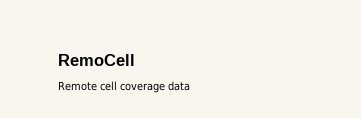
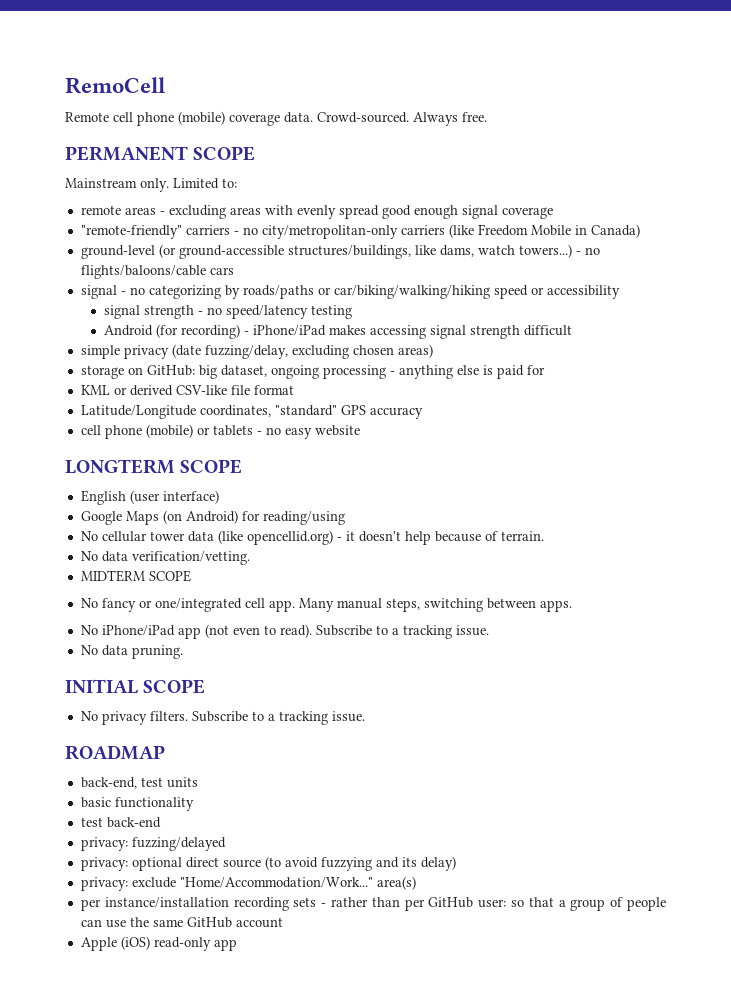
- Remote cell coverage data
+ Remote cell phone (mobile) coverage data. Crowd-sourced. Always free.
+ PERMANENT SCOPE
+ Mainstream only. Limited to:
+ remote areas - excluding areas with evenly spread good enough signal coverage
+ "remote-friendly" carriers - no city/metropolitan-only carriers (like Freedom Mobile in Canada)
+ ground-level (or ground-accessible structures/buildings, like dams, watch towers...) - no flights/baloons/cable cars
+ signal - no categorizing by roads/paths or car/biking/walking/hiking speed or accessibility
+ signal strength - no speed/latency testing
+ Android (for recording) - iPhone/iPad makes accessing signal strength difficult
+ simple privacy (date fuzzing/delay, excluding chosen areas)
+ storage on GitHub: big dataset, ongoing processing - anything else is paid for
+ KML or derived CSV-like file format
+ Latitude/Longitude coordinates, "standard" GPS accuracy
+ cell phone (mobile) or tablets - no easy website
+ LONGTERM SCOPE
+ English (user interface)
+ Google Maps (on Android) for reading/using
+ No cellular tower data (like opencellid.org) - it doesn't help because of terrain.
+ No data verification/vetting.
+ MIDTERM SCOPE
+ No fancy or one/integrated cell app. Many manual steps, switching between apps.
+ No iPhone/iPad app (not even to read). Subscribe to a tracking issue.
+ No data pruning.
+ INITIAL SCOPE
+ No privacy filters. Subscribe to a tracking issue.
+ ROADMAP
+ back-end, test units
+ basic functionality
+ test back-end
+ privacy: fuzzing/delayed
+ privacy: optional direct source (to avoid fuzzying and its delay)
+ privacy: exclude "Home/Accommodation/Work..." area(s)
+ per instance/installation recording sets - rather than per GitHub user: so that a group of people can use the same GitHub account
+ Apple (iOS) read-only app

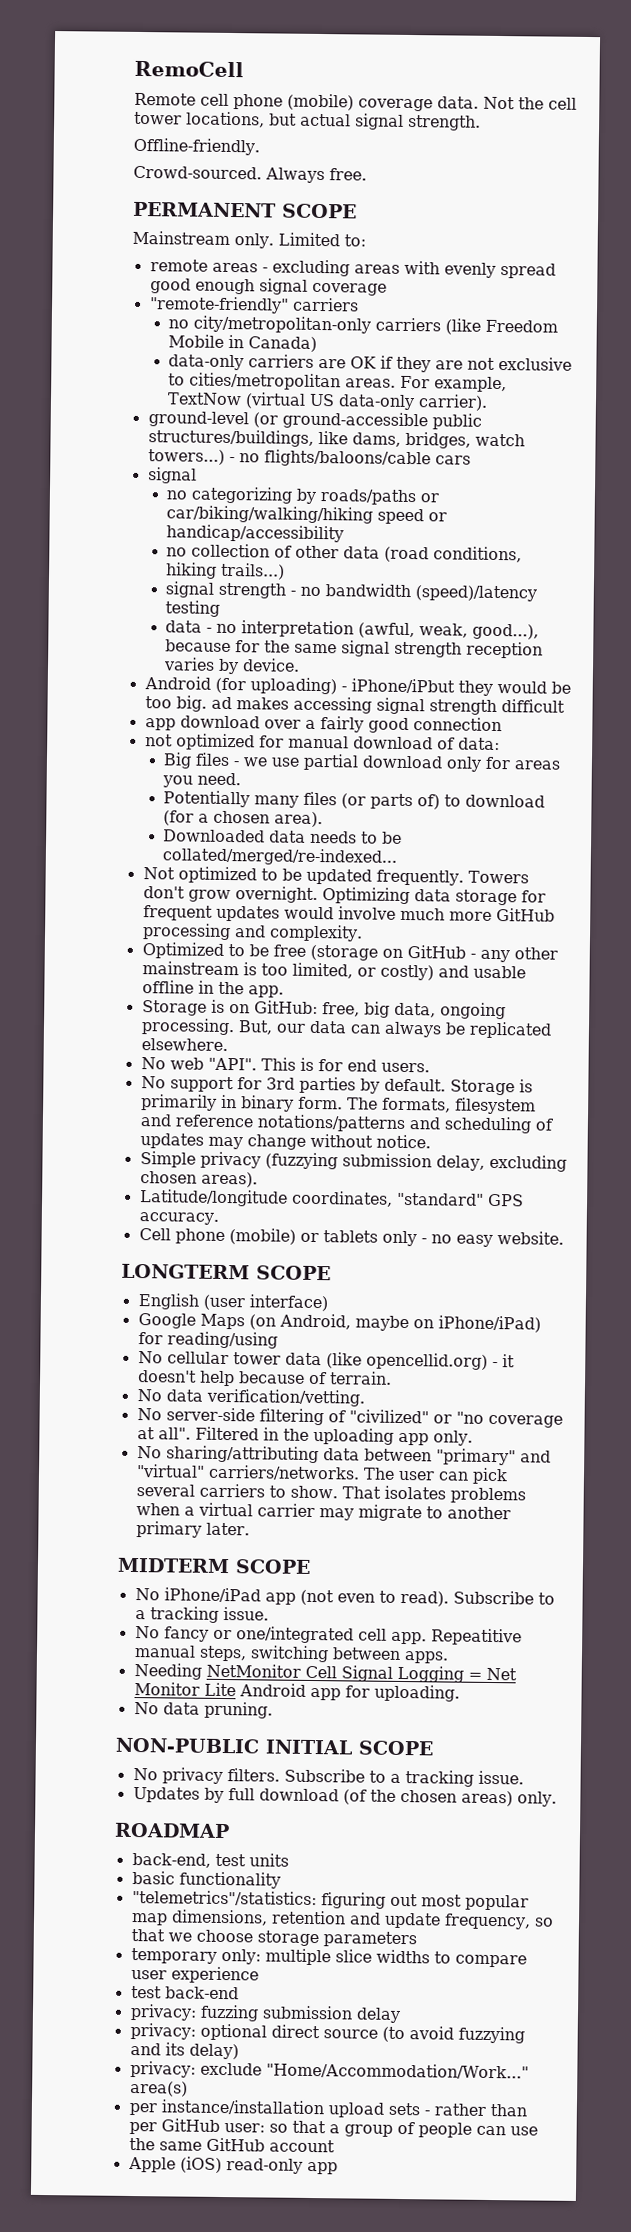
- Remote cell phone (mobile) coverage data. Crowd-sourced.
+ Remote cell phone (mobile) coverage data. Not the cell tower locations, but actual signal strength.
+ Offline-friendly.
+ Crowd-sourced.
- "remote-friendly" carriers - no city/metropolitan-only carriers (like Freedom Mobile in Canada)
+ "remote-friendly" carriers
+ no city/metropolitan-only carriers (like Freedom Mobile in Canada)
+ data-only carriers are OK if they are not exclusive to cities/metropolitan areas. For example, TextNow (virtual US data-only carrier).
- ground-level (or ground-accessible structures/buildings, like dams, watch towers...)
+ ground-level (or ground-accessible public structures/buildings, like dams, bridges, watch towers...)
  - no flights/baloons/cable cars
- signal - no categorizing by roads/paths or car/biking/walking/hiking speed or accessibility
+ signal
+ no categorizing by roads/paths or car/biking/walking/hiking speed or handicap/accessibility
+ no collection of other data (road conditions, hiking trails...)
- signal strength - no speed/latency testing
+ signal strength - no bandwidth (speed)/latency testing
- Android (for recording) - iPhone/iPad makes accessing signal strength difficult
+ data - no interpretation (awful, weak, good...), because for the same signal strength reception varies by device.
+ Android (for uploading) - iPhone/iPbut they would be too big. ad makes accessing signal strength difficult
- simple privacy (date fuzzing/delay, excluding chosen areas)
- storage on GitHub: big dataset, ongoing processing - anything else is paid for
- KML or derived CSV-like file format
- Latitude/Longitude coordinates, "standard" GPS accuracy
- cell phone (mobile) or tablets - no easy website
+ app download over a fairly good connection
+ not optimized for manual download of data:
+ Big files - we use partial download only for areas you need.
+ Potentially many files (or parts of) to download (for a chosen area).
+ Downloaded data needs to be collated/merged/re-indexed...
+ Not optimized to be updated frequently. Towers don't grow overnight. Optimizing data storage for frequent updates would involve much more GitHub processing and complexity.
+ Optimized to be free (storage on GitHub - any other mainstream is too limited, or costly) and usable offline in the app.
+ Storage is on GitHub: free, big data, ongoing processing. But, our data can always be replicated elsewhere.
+ No web "API". This is for end users.
+ No support for 3rd parties by default. Storage is primarily in binary form. The formats, filesystem and reference notations/patterns and scheduling of updates may change without notice.
+ Simple privacy (fuzzying submission delay, excluding chosen areas).
+ Latitude/longitude coordinates, "standard" GPS accuracy.
+ Cell phone (mobile) or tablets only - no easy website.
- Google Maps (on Android) for reading/using
+ Google Maps (on Android, maybe on iPhone/iPad) for reading/using
+ No server-side filtering of "civilized" or "no coverage at all". Filtered in the uploading app only.
+ No sharing/attributing data between "primary" and "virtual" carriers/networks. The user can pick several carriers to show. That isolates problems when a virtual carrier may migrate to another primary later.
  MIDTERM SCOPE
- No fancy or one/integrated cell app. Many manual steps, switching between apps.
+ No fancy or one/integrated cell app. Repeatitive manual steps, switching between apps.
+ Needing NetMonitor Cell Signal Logging = Net Monitor Lite Android app for uploading.
- INITIAL SCOPE
+ NON-PUBLIC INITIAL SCOPE
+ Updates by full download (of the chosen areas) only.
+ "telemetrics"/statistics: figuring out most popular map dimensions, retention and update frequency, so that we choose storage parameters
+ temporary only: multiple slice widths to compare user experience
- privacy: fuzzing/delayed
+ privacy: fuzzing submission delay
- per instance/installation recording sets - rather than per GitHub user: so that a group of people can use the same GitHub account
+ per instance/installation upload sets - rather than per GitHub user: so that a group of people can use the same GitHub account

